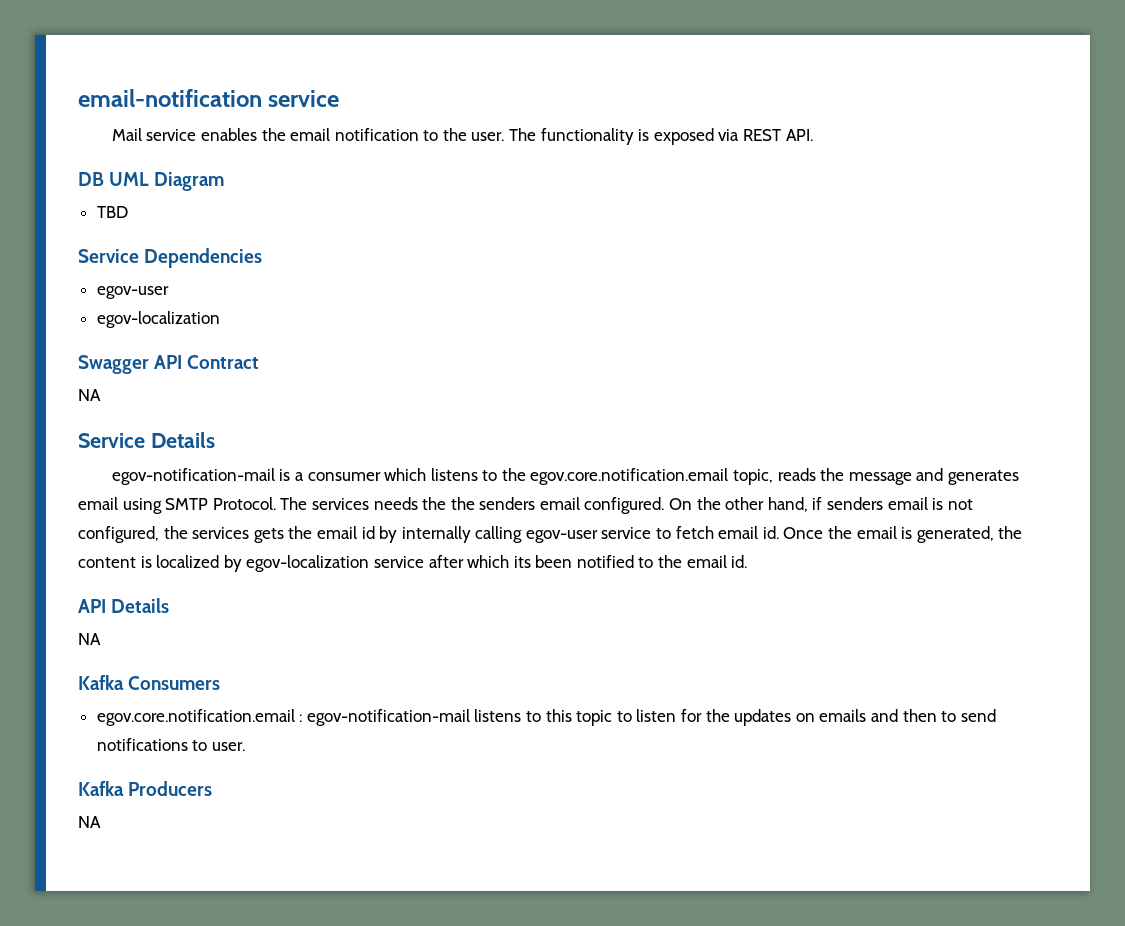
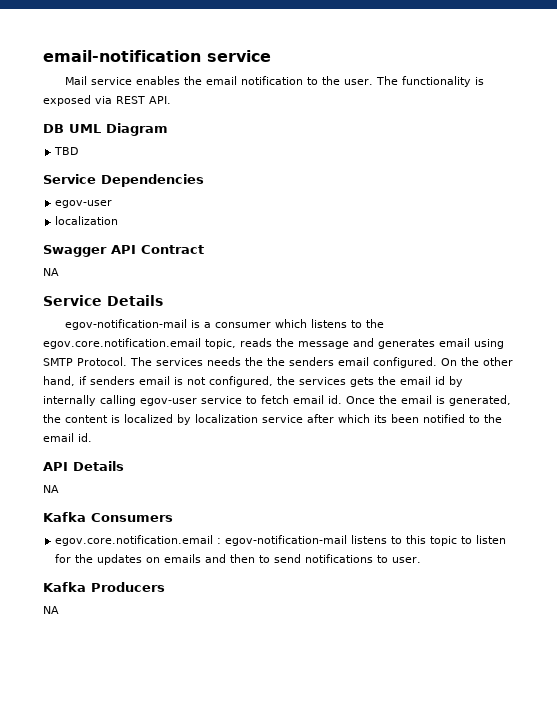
  Service Dependencies
  egov-user
- egov-localization
+ localization
- Once the email is generated, the content is localized by egov-localization service after which its been notified to the email id.
+ Once the email is generated, the content is localized by localization service after which its been notified to the email id.

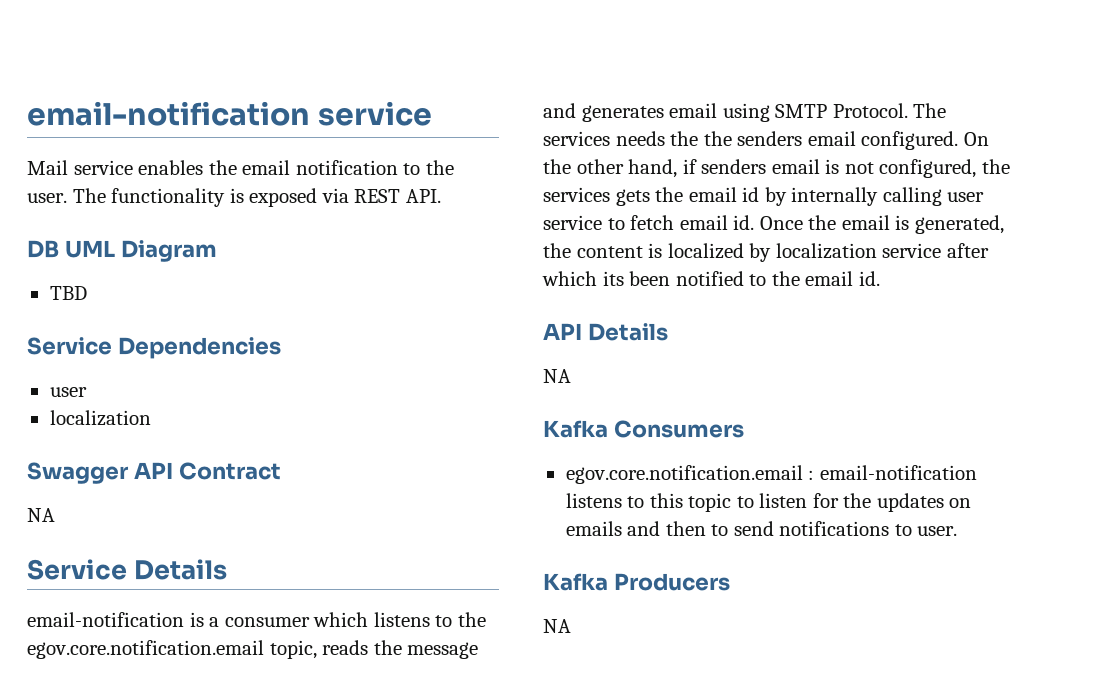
  Service Dependencies
- egov-user
+ user
- egov-notification-mail is a consumer which listens to the egov.core.notification.email topic, reads the message and generates email using SMTP Protocol.
+ email-notification is a consumer which listens to the egov.core.notification.email topic, reads the message and generates email using SMTP Protocol.
- On the other hand, if senders email is not configured, the services gets the email id by internally calling egov-user service to fetch email id.
+ On the other hand, if senders email is not configured, the services gets the email id by internally calling user service to fetch email id.
- egov.core.notification.email : egov-notification-mail listens to this topic to listen for the updates on emails and then to send notifications to user.
+ egov.core.notification.email : email-notification listens to this topic to listen for the updates on emails and then to send notifications to user.

